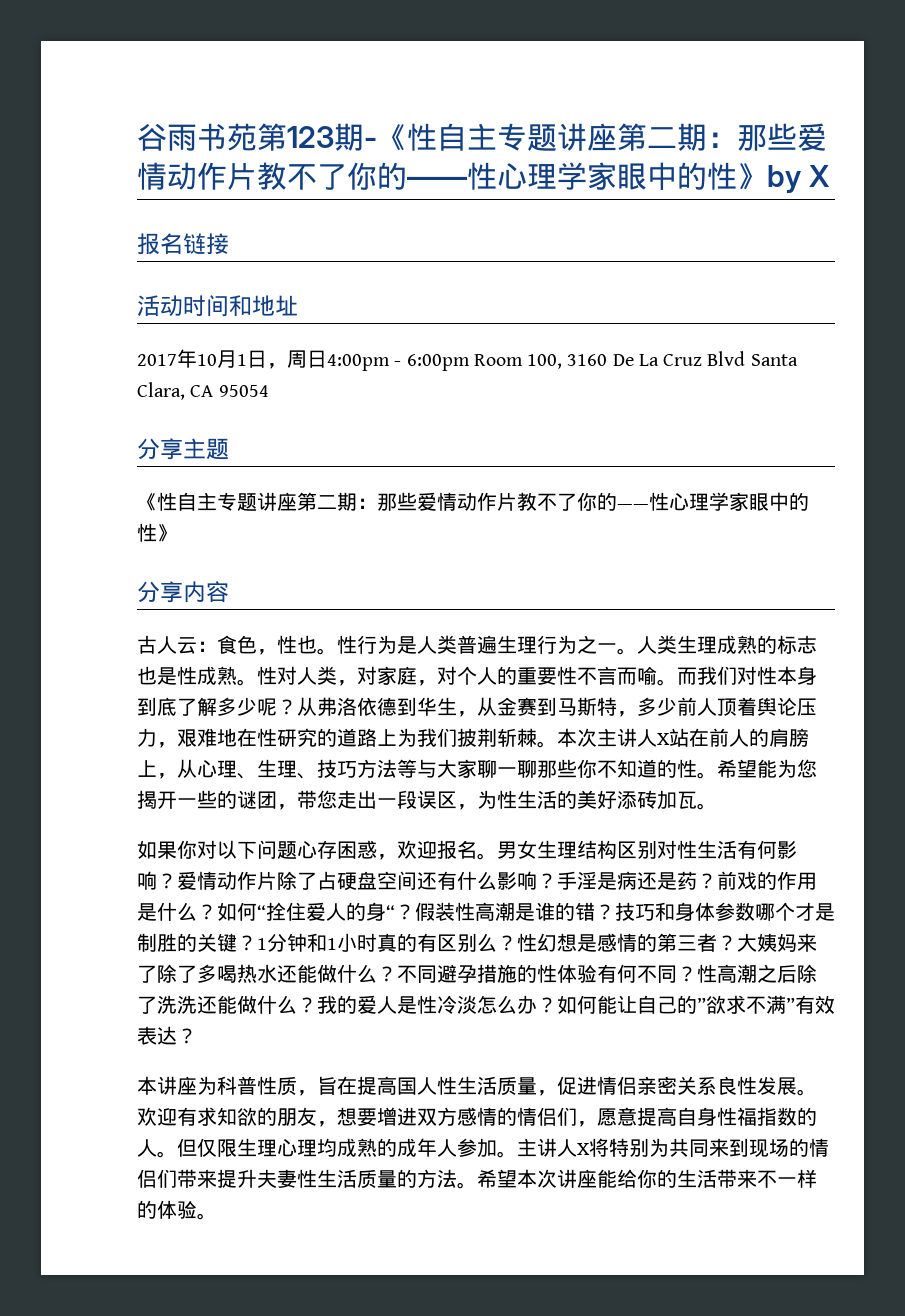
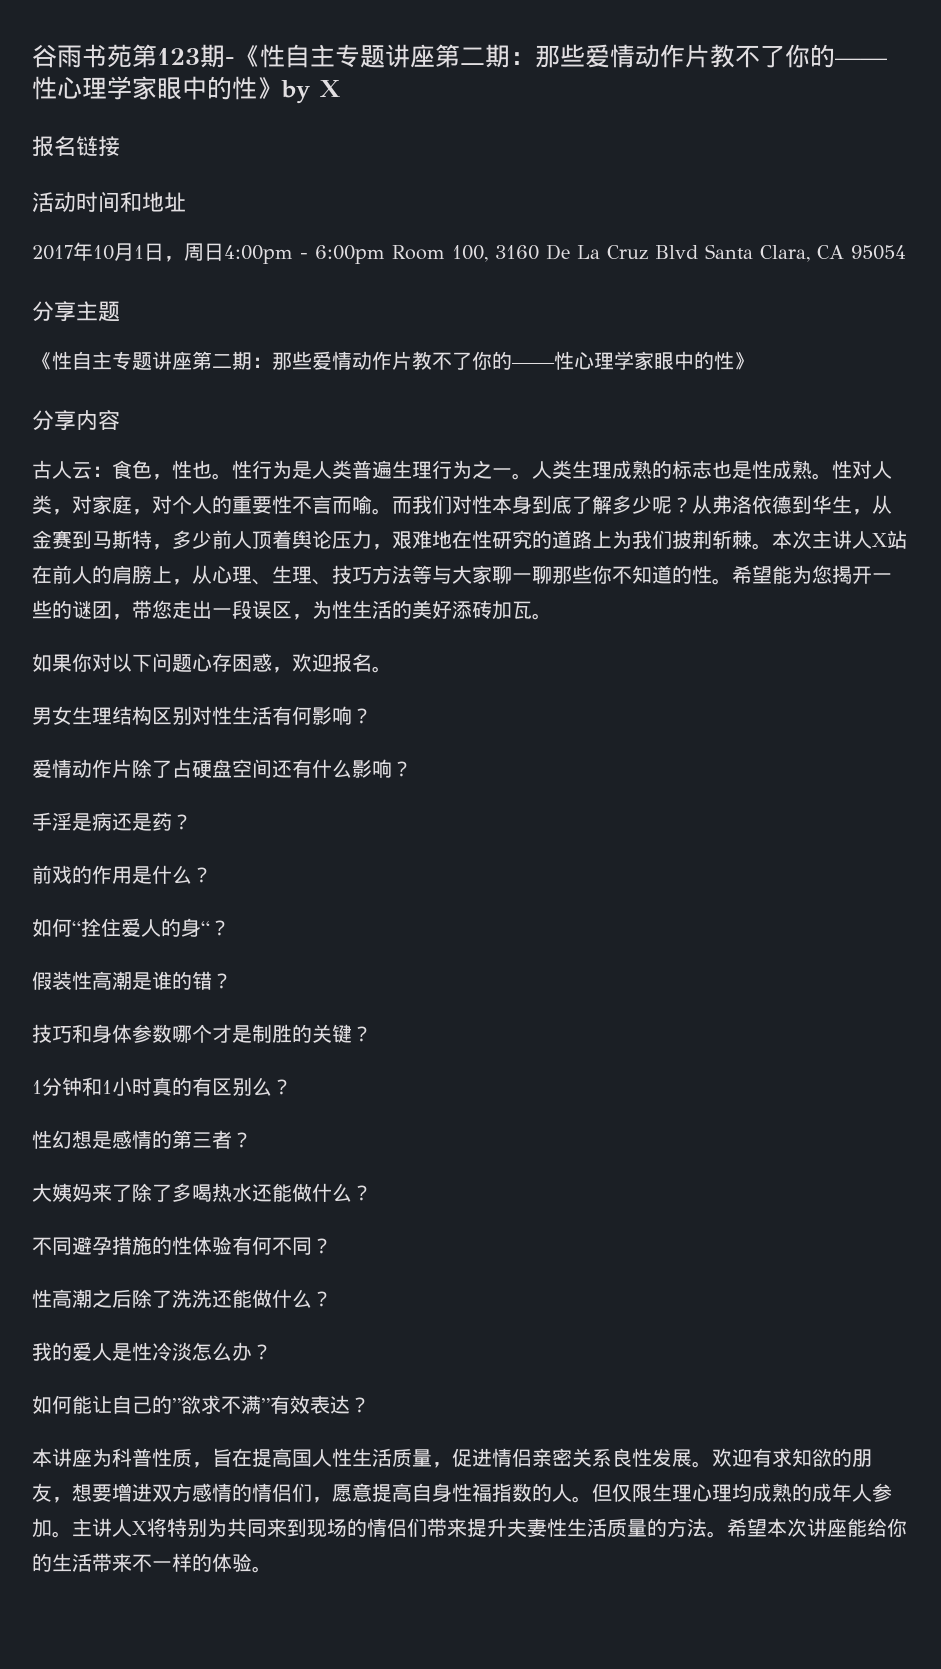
- 如果你对以下问题心存困惑，欢迎报名。男女生理结构区别对性生活有何影响？爱情动作片除了占硬盘空间还有什么影响？手淫是病还是药？前戏的作用是什么？如何“拴住爱人的身“？假装性高潮是谁的错？技巧和身体参数哪个才是制胜的关键？1分钟和1小时真的有区别么？性幻想是感情的第三者？大姨妈来了除了多喝热水还能做什么？不同避孕措施的性体验有何不同？性高潮之后除了洗洗还能做什么？我的爱人是性冷淡怎么办？如何能让自己的”欲求不满”有效表达？
+ 如果你对以下问题心存困惑，欢迎报名。
+ 男女生理结构区别对性生活有何影响？
+ 爱情动作片除了占硬盘空间还有什么影响？
+ 手淫是病还是药？
+ 前戏的作用是什么？
+ 如何“拴住爱人的身“？
+ 假装性高潮是谁的错？
+ 技巧和身体参数哪个才是制胜的关键？
+ 1分钟和1小时真的有区别么？
+ 性幻想是感情的第三者？
+ 大姨妈来了除了多喝热水还能做什么？
+ 不同避孕措施的性体验有何不同？
+ 性高潮之后除了洗洗还能做什么？
+ 我的爱人是性冷淡怎么办？
+ 如何能让自己的”欲求不满”有效表达？

